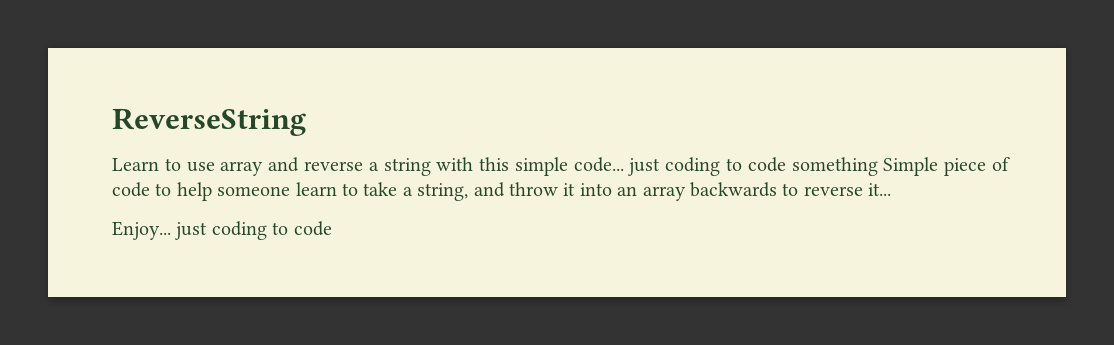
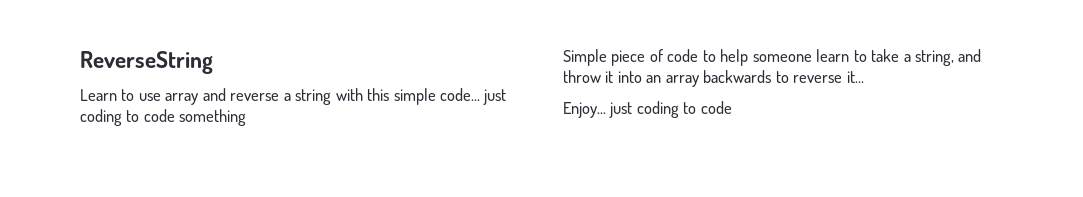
- Learn to use array and reverse a string with this simple code... just coding to code something Simple piece of code to help someone learn to take a string, and throw it into an array backwards to reverse it...
+ Learn to use array and reverse a string with this simple code... just coding to code something
+ Simple piece of code to help someone learn to take a string, and throw it into an array backwards to reverse it...

